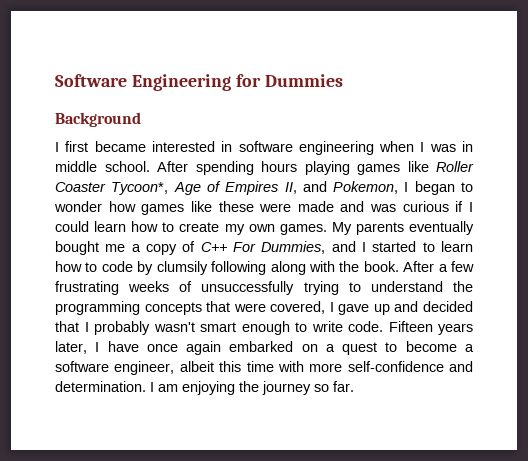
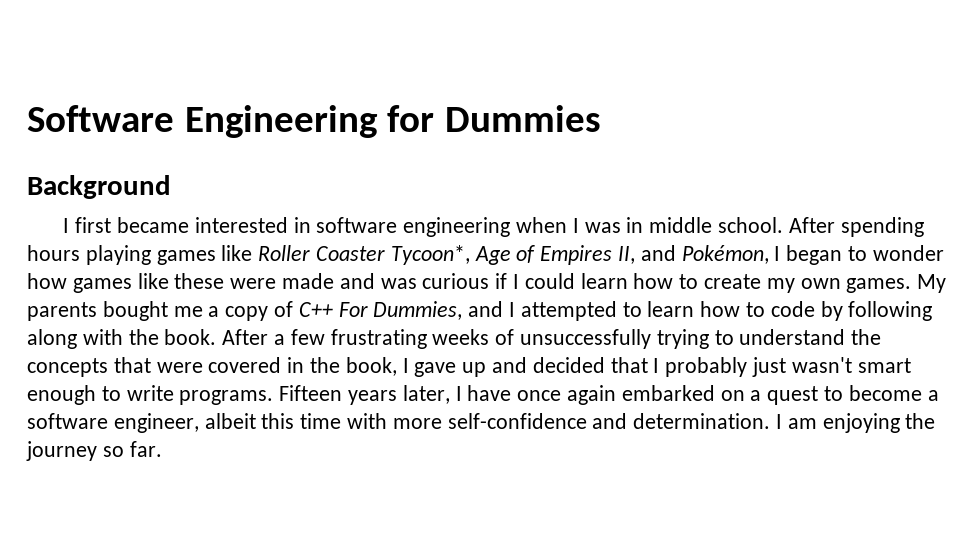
- After spending hours playing games like Roller Coaster Tycoon*, Age of Empires II, and Pokemon, I began to wonder how games like these were made and was curious if I could learn how to create my own games.
+ After spending hours playing games like Roller Coaster Tycoon*, Age of Empires II, and Pokémon, I began to wonder how games like these were made and was curious if I could learn how to create my own games.
- My parents eventually bought me a copy of C++ For Dummies, and I started to learn how to code by clumsily following along with the book.
+ My parents bought me a copy of C++ For Dummies, and I attempted to learn how to code by following along with the book.
- After a few frustrating weeks of unsuccessfully trying to understand the programming concepts that were covered, I gave up and decided that I probably wasn't smart enough to write code.
+ After a few frustrating weeks of unsuccessfully trying to understand the concepts that were covered in the book, I gave up and decided that I probably just wasn't smart enough to write programs.

